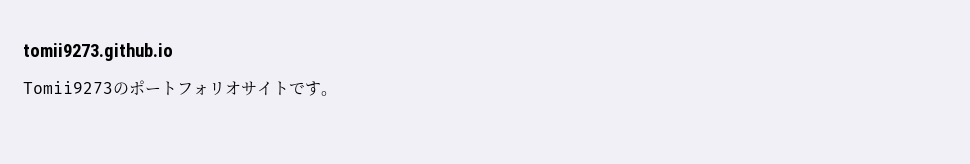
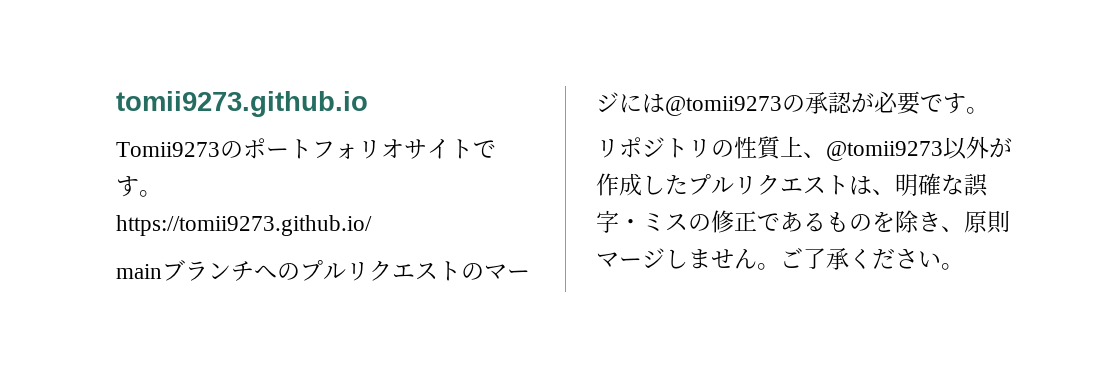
+ https://tomii9273.github.io/
+ mainブランチへのプルリクエストのマージには@tomii9273の承認が必要です。
+ リポジトリの性質上、@tomii9273以外が作成したプルリクエストは、明確な誤字・ミスの修正であるものを除き、原則マージしません。ご了承ください。

